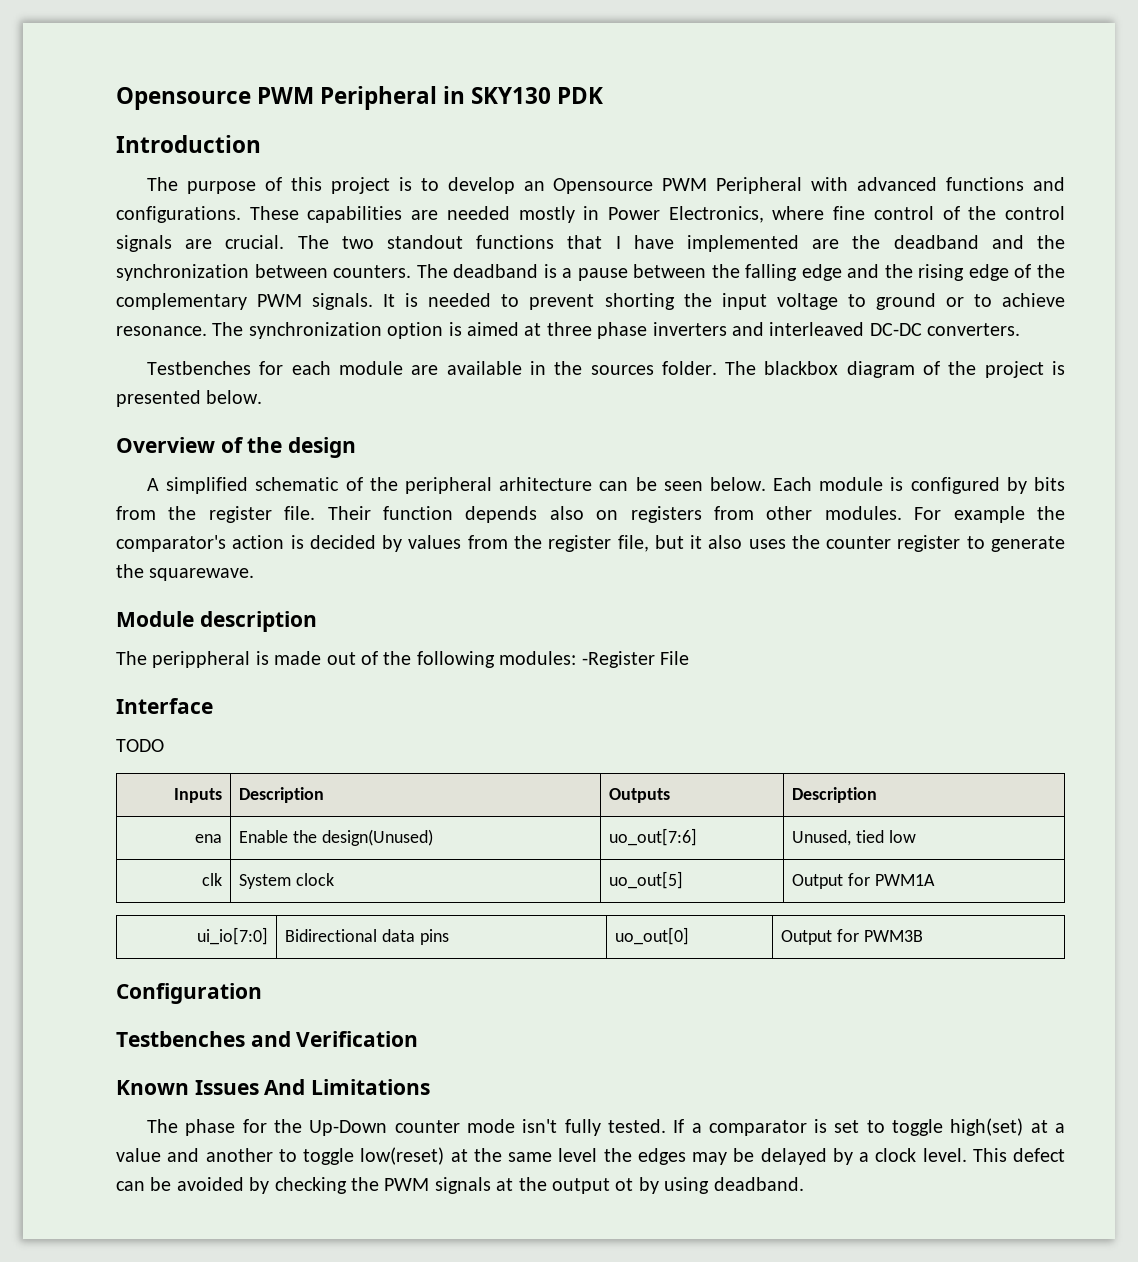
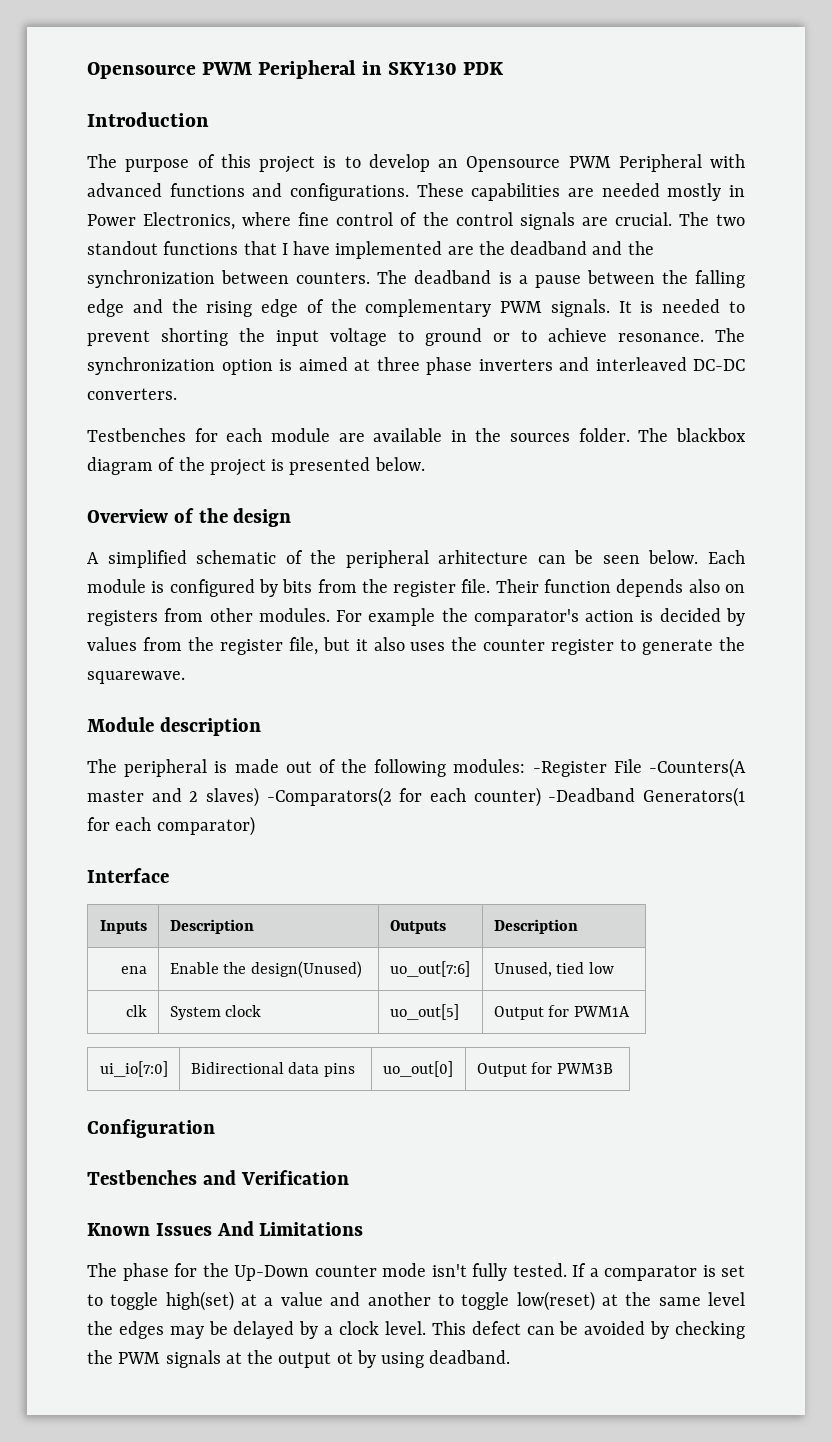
- The perippheral is made out of the following modules: -Register File
+ The peripheral is made out of the following modules: -Register File -Counters(A master and 2 slaves) -Comparators(2 for each counter) -Deadband Generators(1 for each comparator)
- TODO

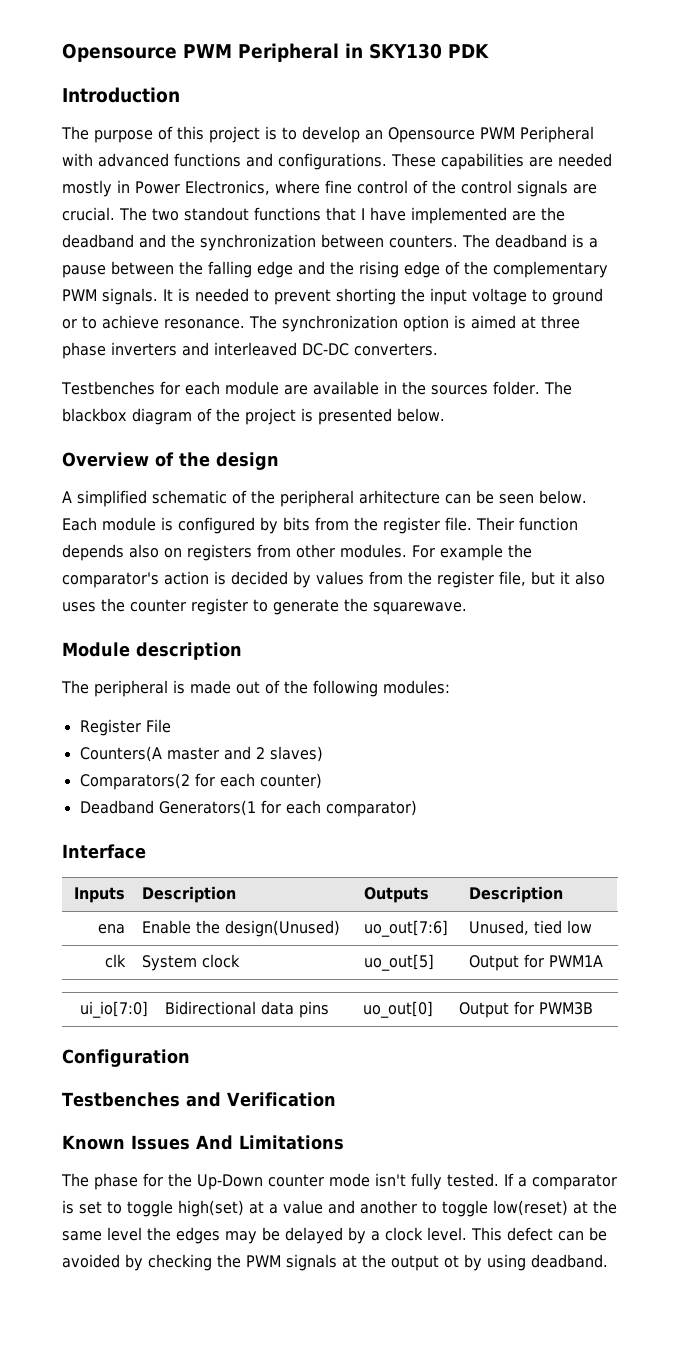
- The peripheral is made out of the following modules: -Register File -Counters(A master and 2 slaves) -Comparators(2 for each counter) -Deadband Generators(1 for each comparator)
+ The peripheral is made out of the following modules:
+ Register File
+ Counters(A master and 2 slaves)
+ Comparators(2 for each counter)
+ Deadband Generators(1 for each comparator)

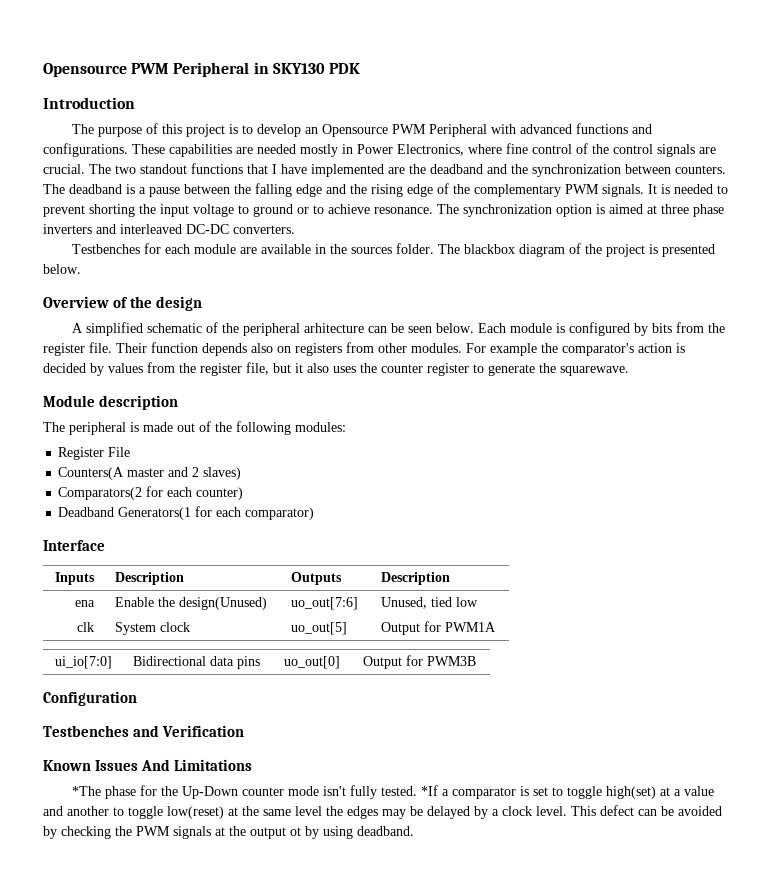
- The phase for the Up-Down counter mode isn't fully tested.
+ *The phase for the Up-Down counter mode isn't fully tested.
- If a comparator is set to toggle high(set) at a value and another to toggle low(reset) at the same level the edges may be delayed by a clock level.
+ *If a comparator is set to toggle high(set) at a value and another to toggle low(reset) at the same level the edges may be delayed by a clock level.

